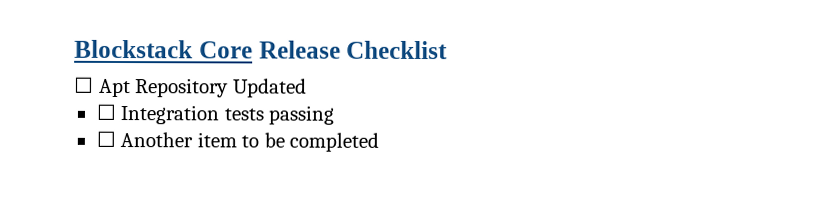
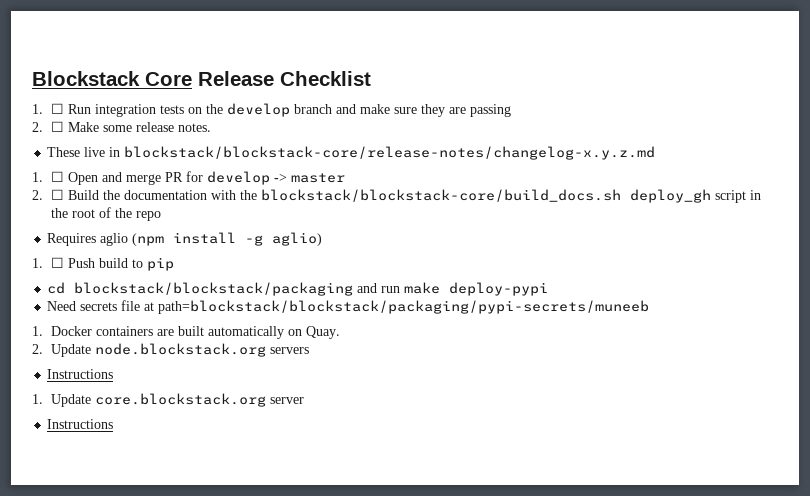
- ☐ Apt Repository Updated
- ☐ Integration tests passing
- ☐ Another item to be completed
+ 1. ☐ Run integration tests on the develop branch and make sure they are passing
+ 2. ☐ Make some release notes.
+ These live in blockstack/blockstack-core/release-notes/changelog-x.y.z.md
+ 1. ☐ Open and merge PR for develop -> master
+ 2. ☐ Build the documentation with the blockstack/blockstack-core/build_docs.sh deploy_gh script in the root of the repo
+ Requires aglio (npm install -g aglio)
+ 1. ☐ Push build to pip
+ cd blockstack/blockstack/packaging and run make deploy-pypi
+ Need secrets file at path=blockstack/blockstack/packaging/pypi-secrets/muneeb
+ 1. Docker containers are built automatically on Quay.
+ 2. Update node.blockstack.org servers
+ Instructions
+ 1. Update core.blockstack.org server
+ Instructions

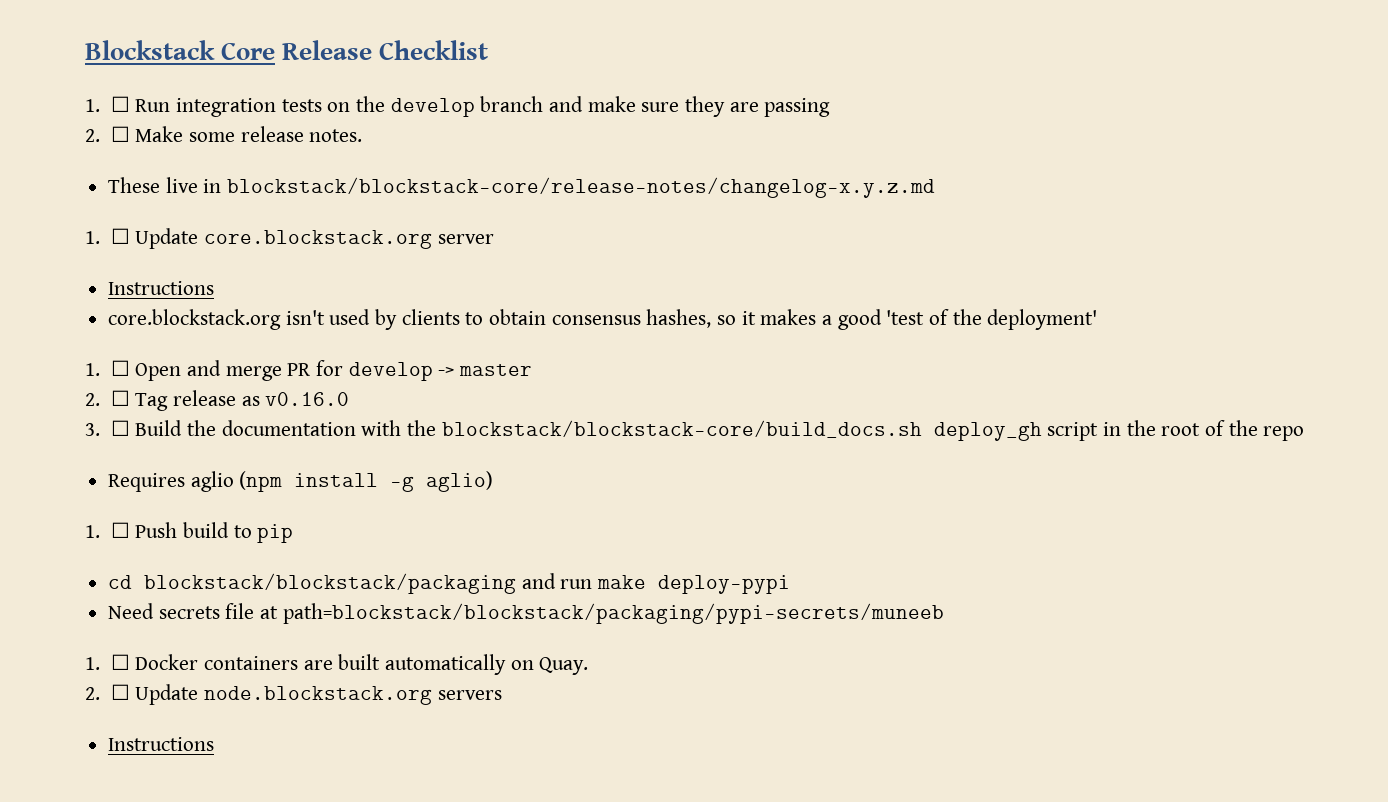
+ 1. ☐ Update core.blockstack.org server
+ Instructions
+ core.blockstack.org isn't used by clients to obtain consensus hashes, so it makes a good 'test of the deployment'
- 2. ☐ Build the documentation with the blockstack/blockstack-core/build_docs.sh deploy_gh script in the root of the repo
+ 2. ☐ Tag release as v0.16.0
+ 3. ☐ Build the documentation with the blockstack/blockstack-core/build_docs.sh deploy_gh script in the root of the repo
- 1. Docker containers are built automatically on Quay.
+ 1. ☐ Docker containers are built automatically on Quay.
- 2. Update node.blockstack.org servers
+ 2. ☐ Update node.blockstack.org servers
- 1. Update core.blockstack.org server
- Instructions

